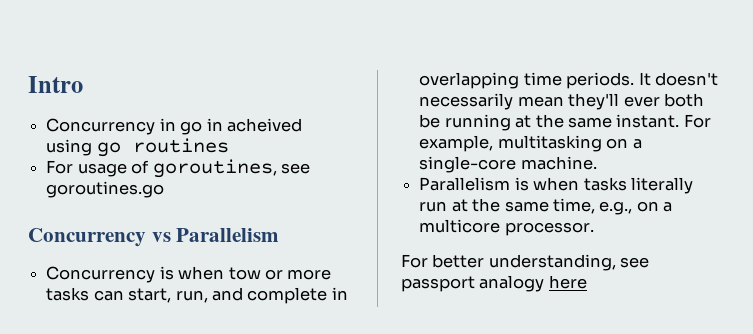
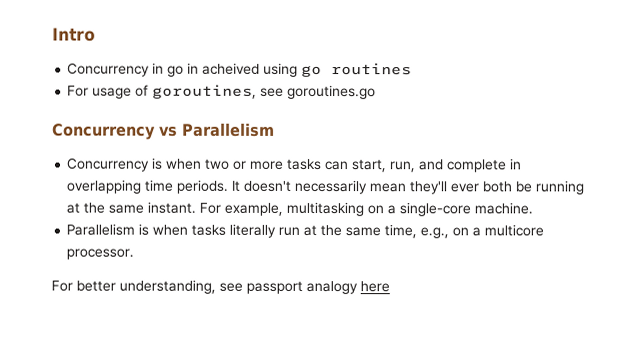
- Concurrency is when tow or more tasks can start, run, and complete in overlapping time periods.
+ Concurrency is when two or more tasks can start, run, and complete in overlapping time periods.

